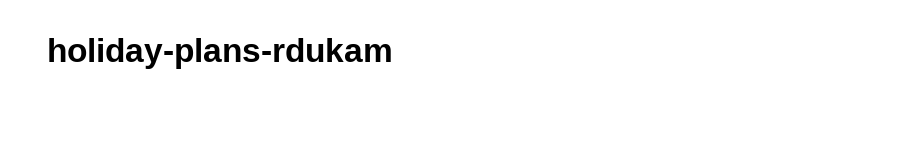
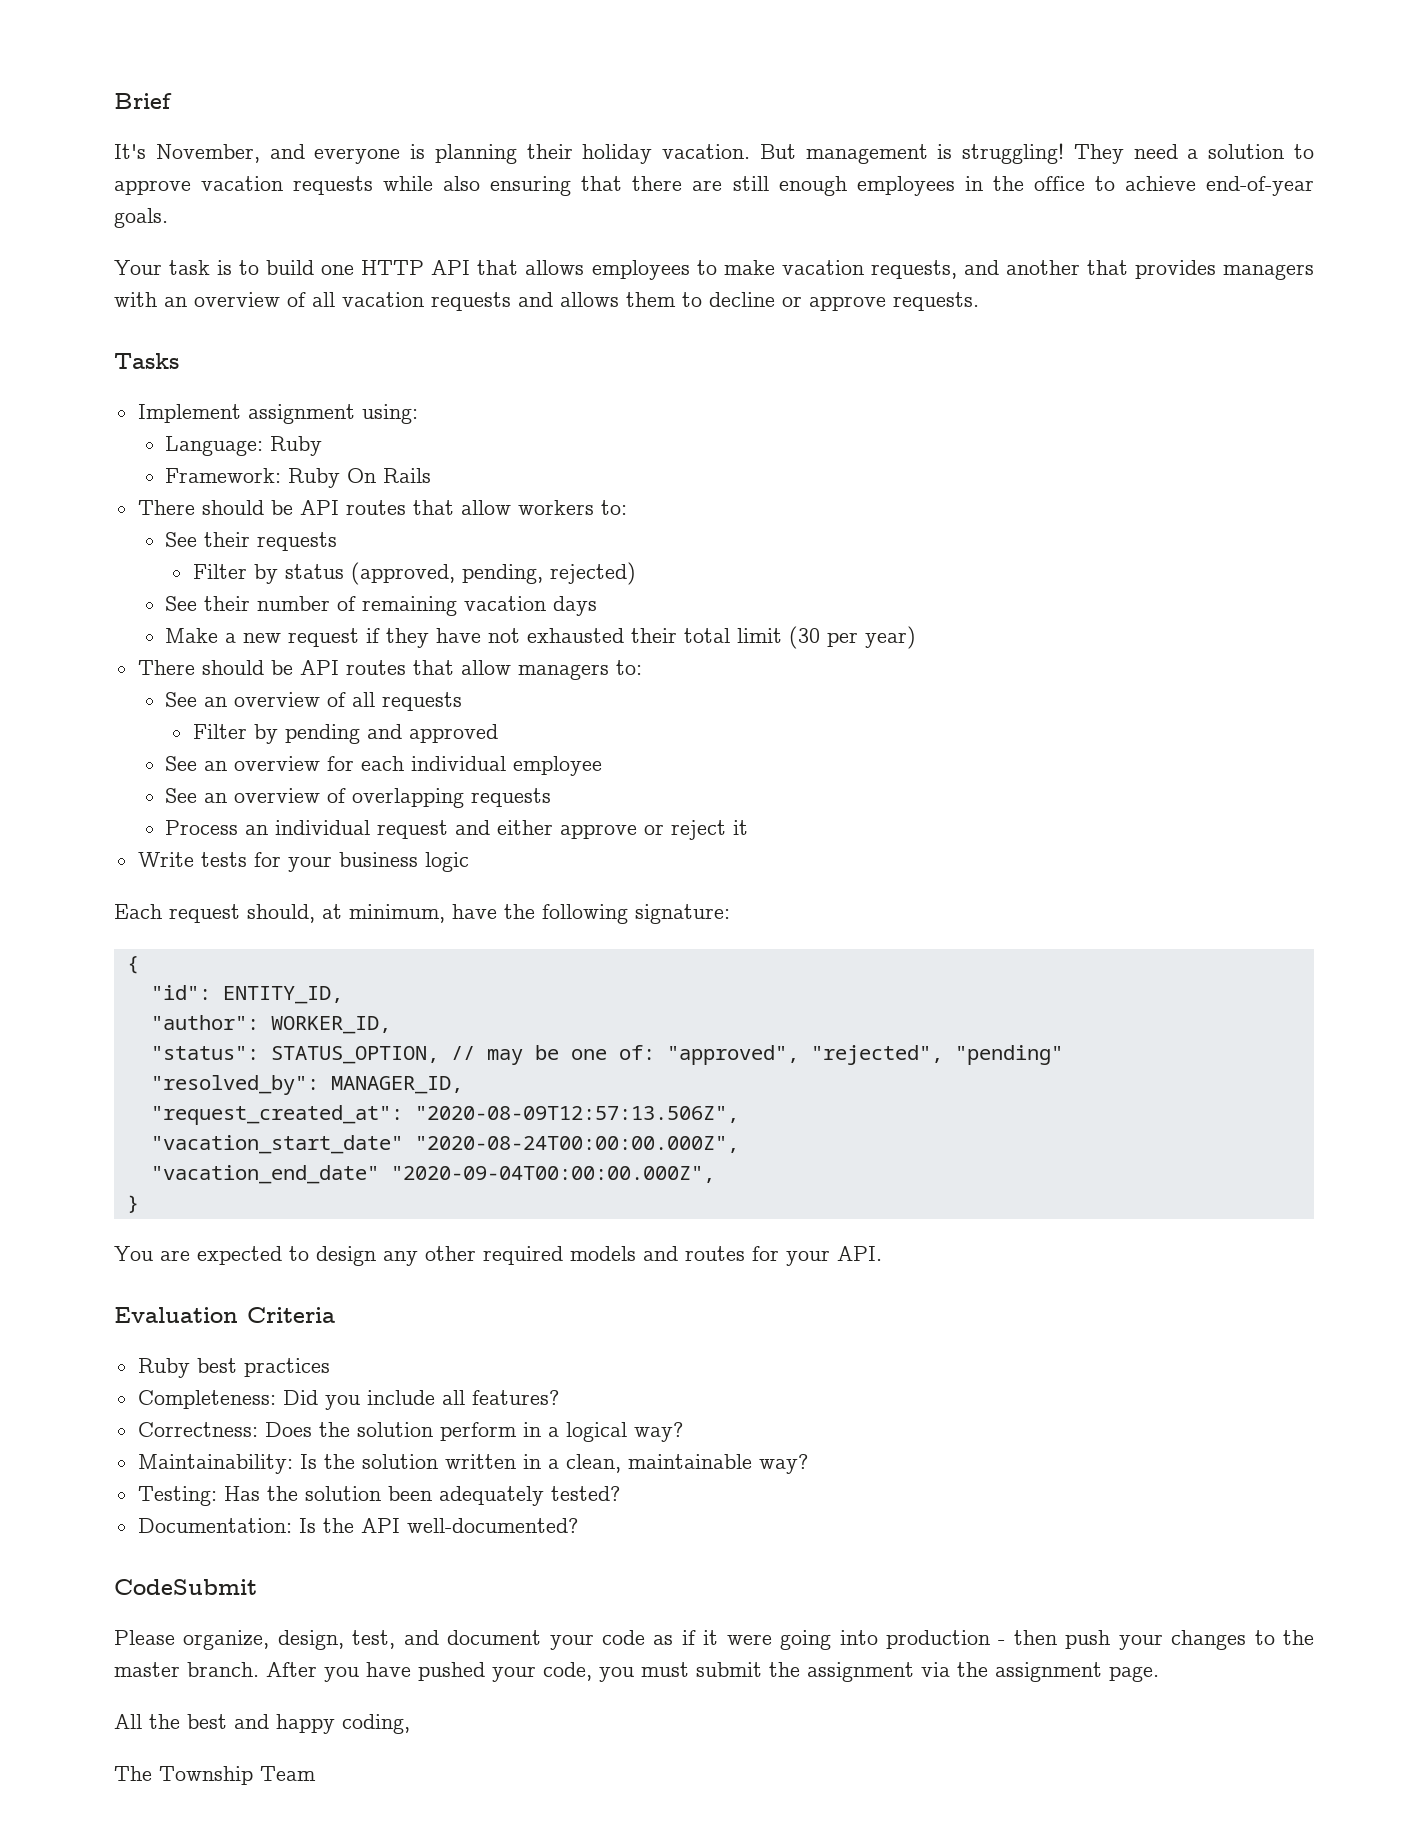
- holiday-plans-rdukam
+ Brief
+ It's November, and everyone is planning their holiday vacation. But management is struggling! They need a solution to approve vacation requests while also ensuring that there are still enough employees in the office to achieve end-of-year goals.
+ Your task is to build one HTTP API that allows employees to make vacation requests, and another that provides managers with an overview of all vacation requests and allows them to decline or approve requests.
+ Tasks
+ Implement assignment using:
+ Language: Ruby
+ Framework: Ruby On Rails
+ There should be API routes that allow workers to:
+ See their requests
+ Filter by status (approved, pending, rejected)
+ See their number of remaining vacation days
+ Make a new request if they have not exhausted their total limit (30 per year)
+ There should be API routes that allow managers to:
+ See an overview of all requests
+ Filter by pending and approved
+ See an overview for each individual employee
+ See an overview of overlapping requests
+ Process an individual request and either approve or reject it
+ Write tests for your business logic
+ Each request should, at minimum, have the following signature:
+ {
+ "id": ENTITY_ID,
+ "author": WORKER_ID,
+ "status": STATUS_OPTION, // may be one of: "approved", "rejected", "pending"
+ "resolved_by": MANAGER_ID,
+ "request_created_at": "2020-08-09T12:57:13.506Z",
+ "vacation_start_date" "2020-08-24T00:00:00.000Z",
+ "vacation_end_date" "2020-09-04T00:00:00.000Z",
+ }
+ You are expected to design any other required models and routes for your API.
+ Evaluation Criteria
+ Ruby best practices
+ Completeness: Did you include all features?
+ Correctness: Does the solution perform in a logical way?
+ Maintainability: Is the solution written in a clean, maintainable way?
+ Testing: Has the solution been adequately tested?
+ Documentation: Is the API well-documented?
+ CodeSubmit
+ Please organize, design, test, and document your code as if it were going into production - then push your changes to the master branch. After you have pushed your code, you must submit the assignment via the assignment page.
+ All the best and happy coding,
+ The Township Team

